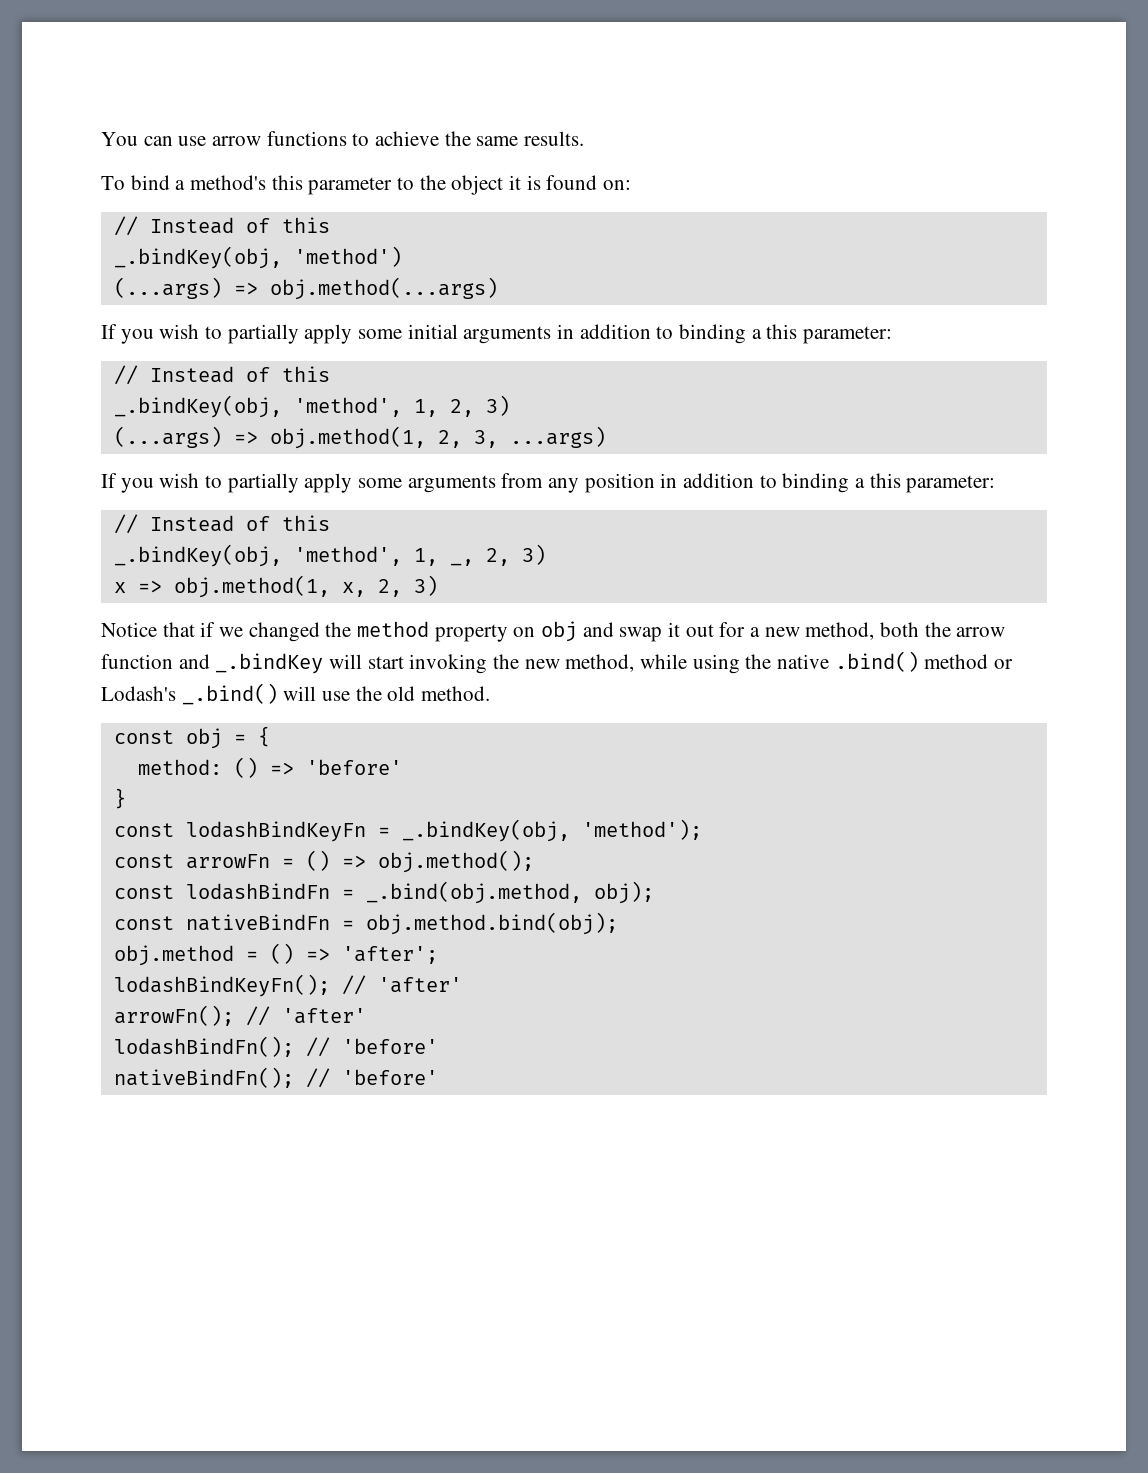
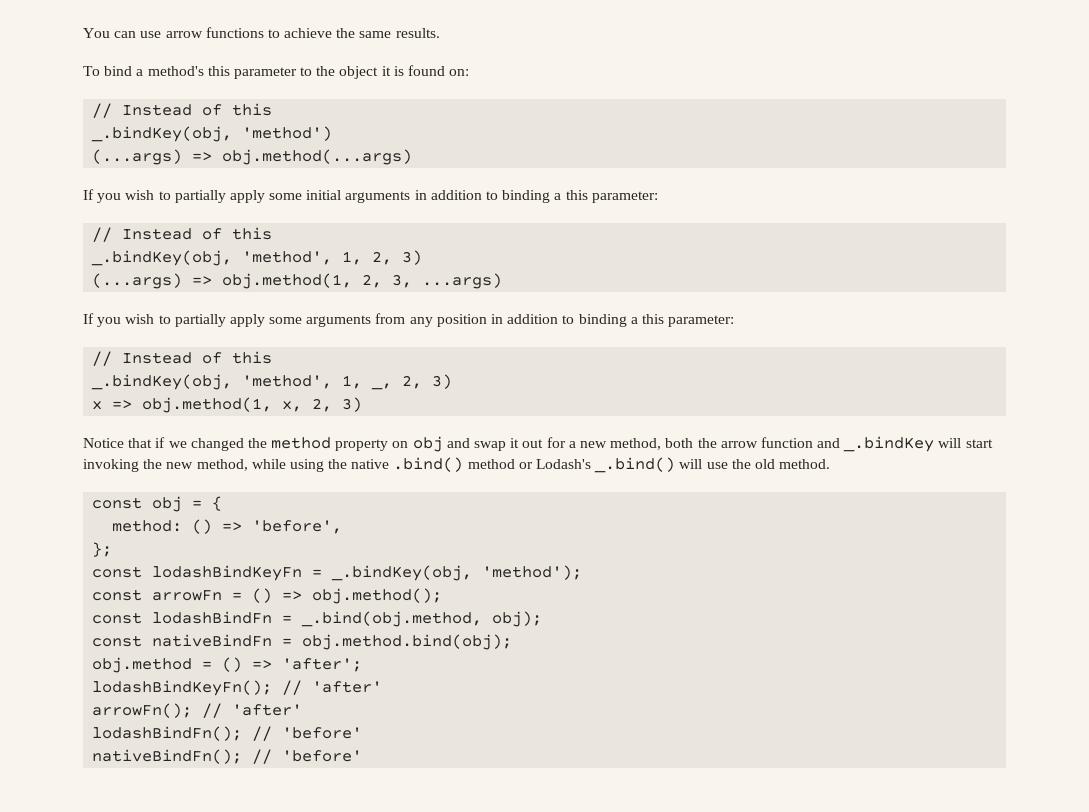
- method: () => 'before'
- }
+ method: () => 'before',
+ };

